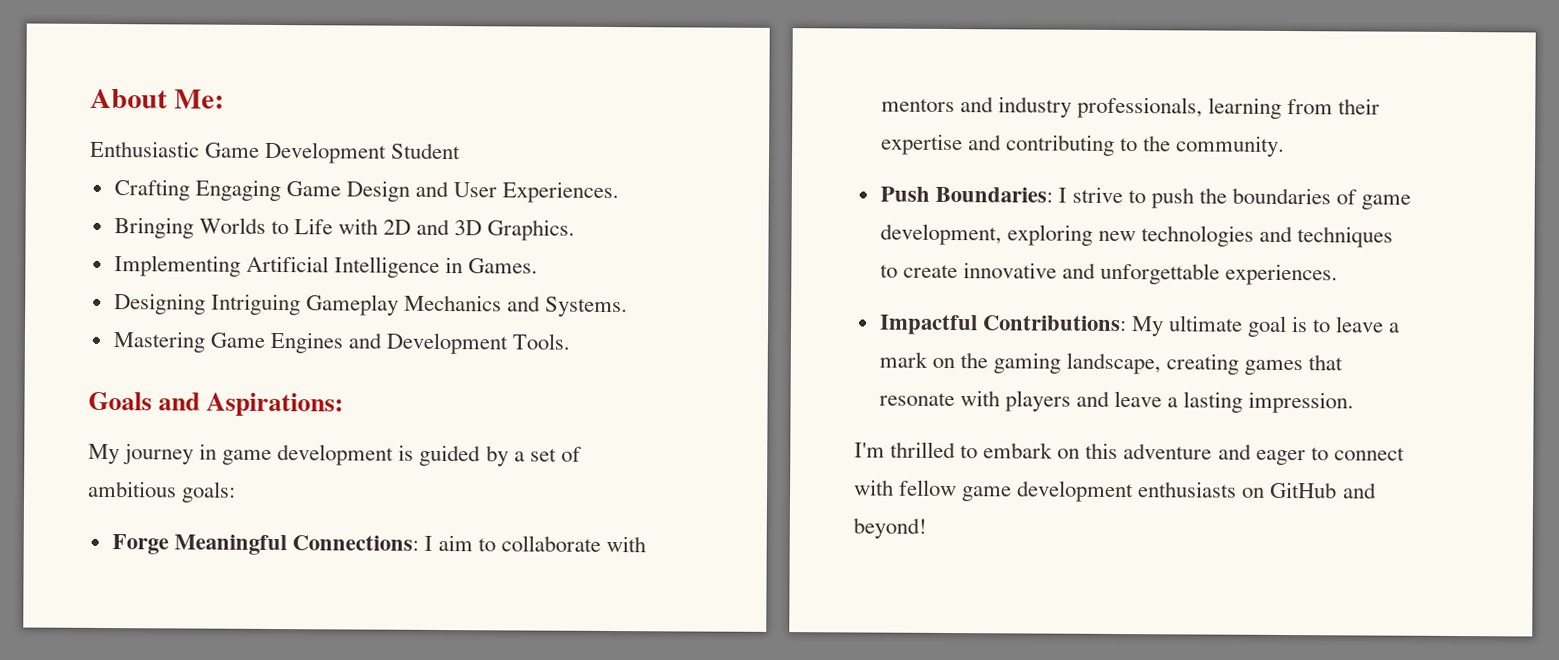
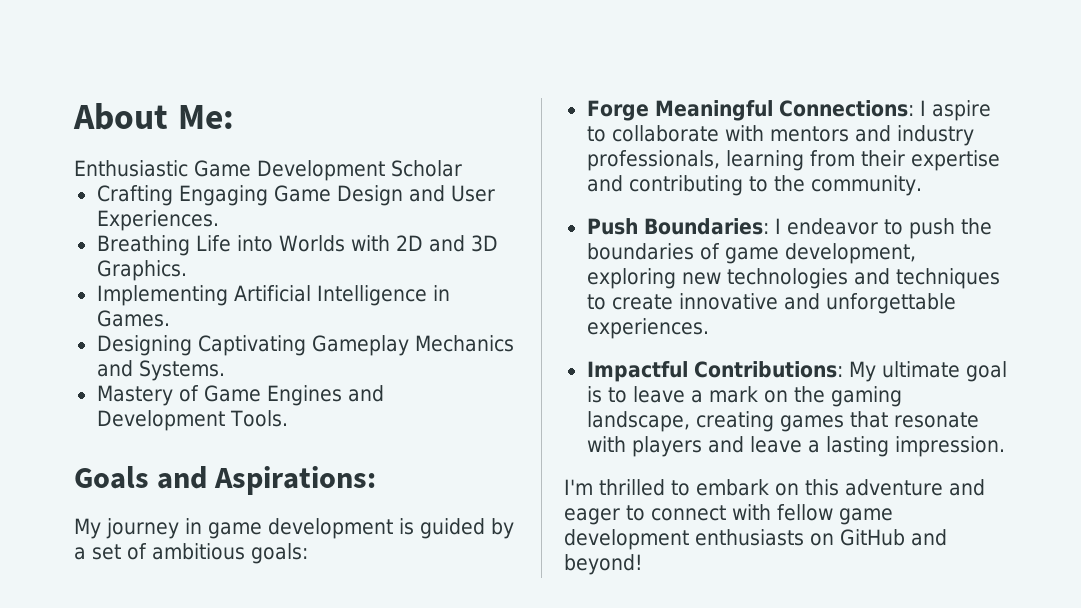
- Enthusiastic Game Development Student
+ Enthusiastic Game Development Scholar
- Bringing Worlds to Life with 2D and 3D Graphics.
+ Breathing Life into Worlds with 2D and 3D Graphics.
- Designing Intriguing Gameplay Mechanics and Systems.
+ Designing Captivating Gameplay Mechanics and Systems.
- Mastering Game Engines and Development Tools.
+ Mastery of Game Engines and Development Tools.
- Forge Meaningful Connections: I aim to collaborate with mentors and industry professionals, learning from their expertise and contributing to the community.
+ Forge Meaningful Connections: I aspire to collaborate with mentors and industry professionals, learning from their expertise and contributing to the community.
- Push Boundaries: I strive to push the boundaries of game development, exploring new technologies and techniques to create innovative and unforgettable experiences.
+ Push Boundaries: I endeavor to push the boundaries of game development, exploring new technologies and techniques to create innovative and unforgettable experiences.

